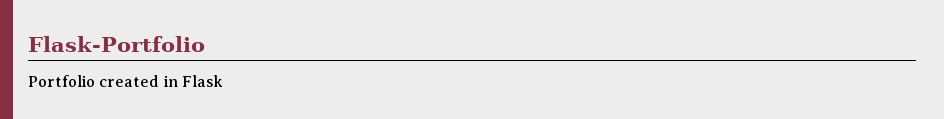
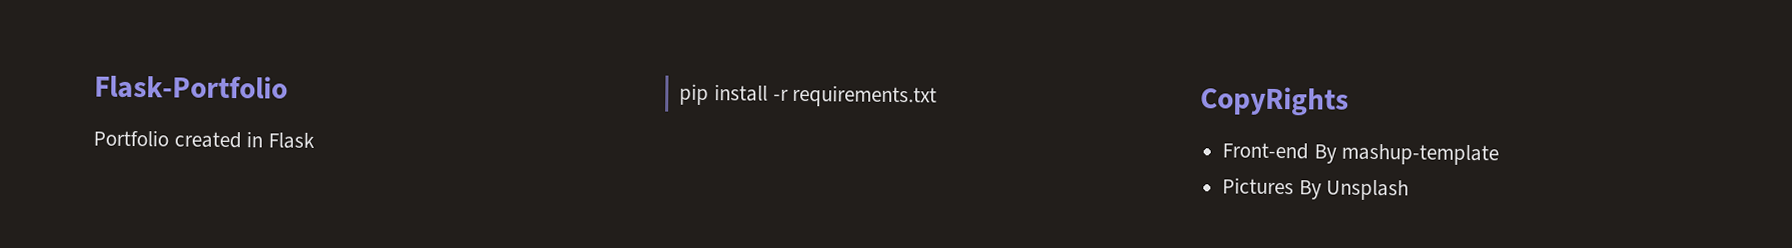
+ pip install -r requirements.txt
+ CopyRights
+ Front-end By mashup-template
+ Pictures By Unsplash

